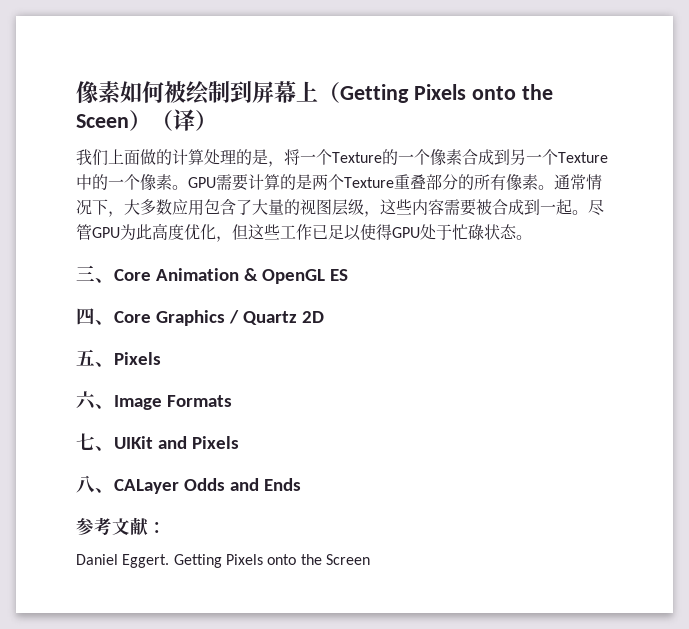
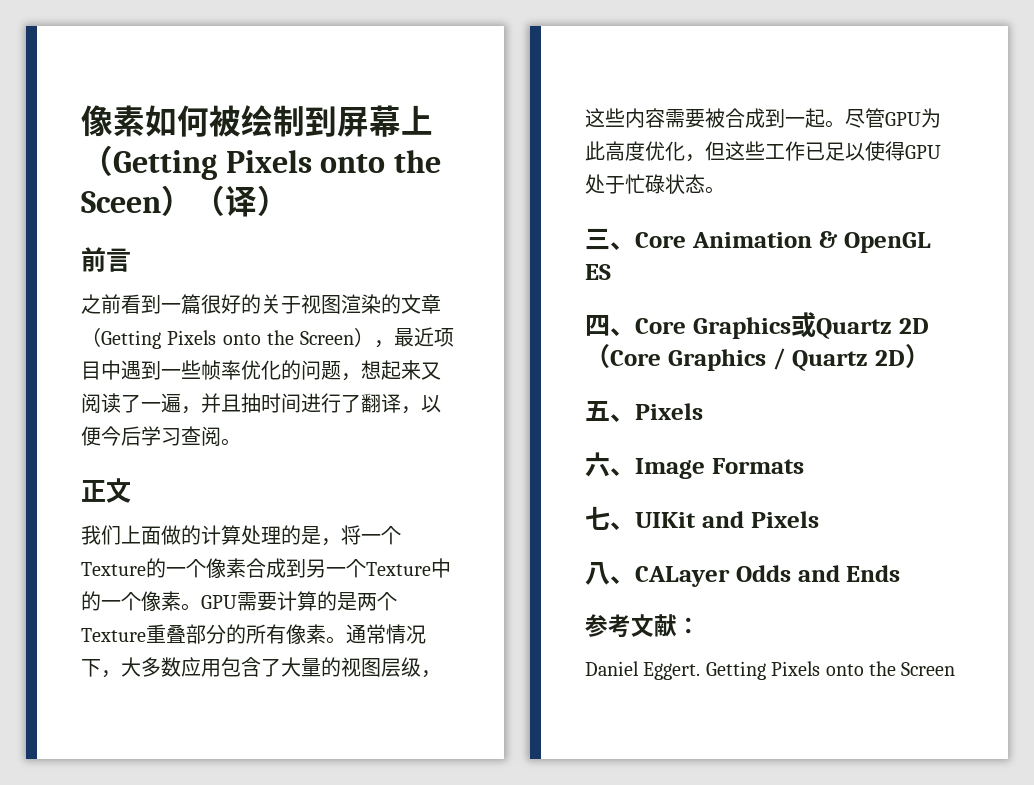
+ 前言
+ 之前看到一篇很好的关于视图渲染的文章（Getting Pixels onto the Screen），最近项目中遇到一些帧率优化的问题，想起来又阅读了一遍，并且抽时间进行了翻译，以便今后学习查阅。
+ 正文
- 四、Core Graphics / Quartz 2D
+ 四、Core Graphics或Quartz 2D（Core Graphics / Quartz 2D）

